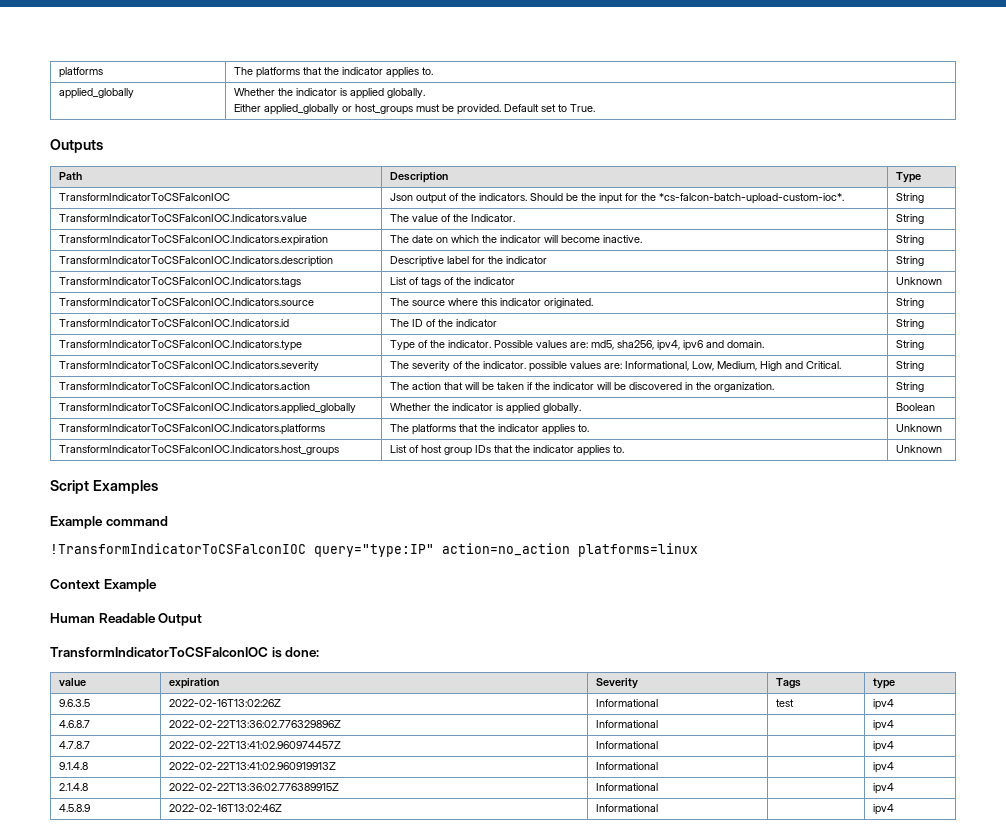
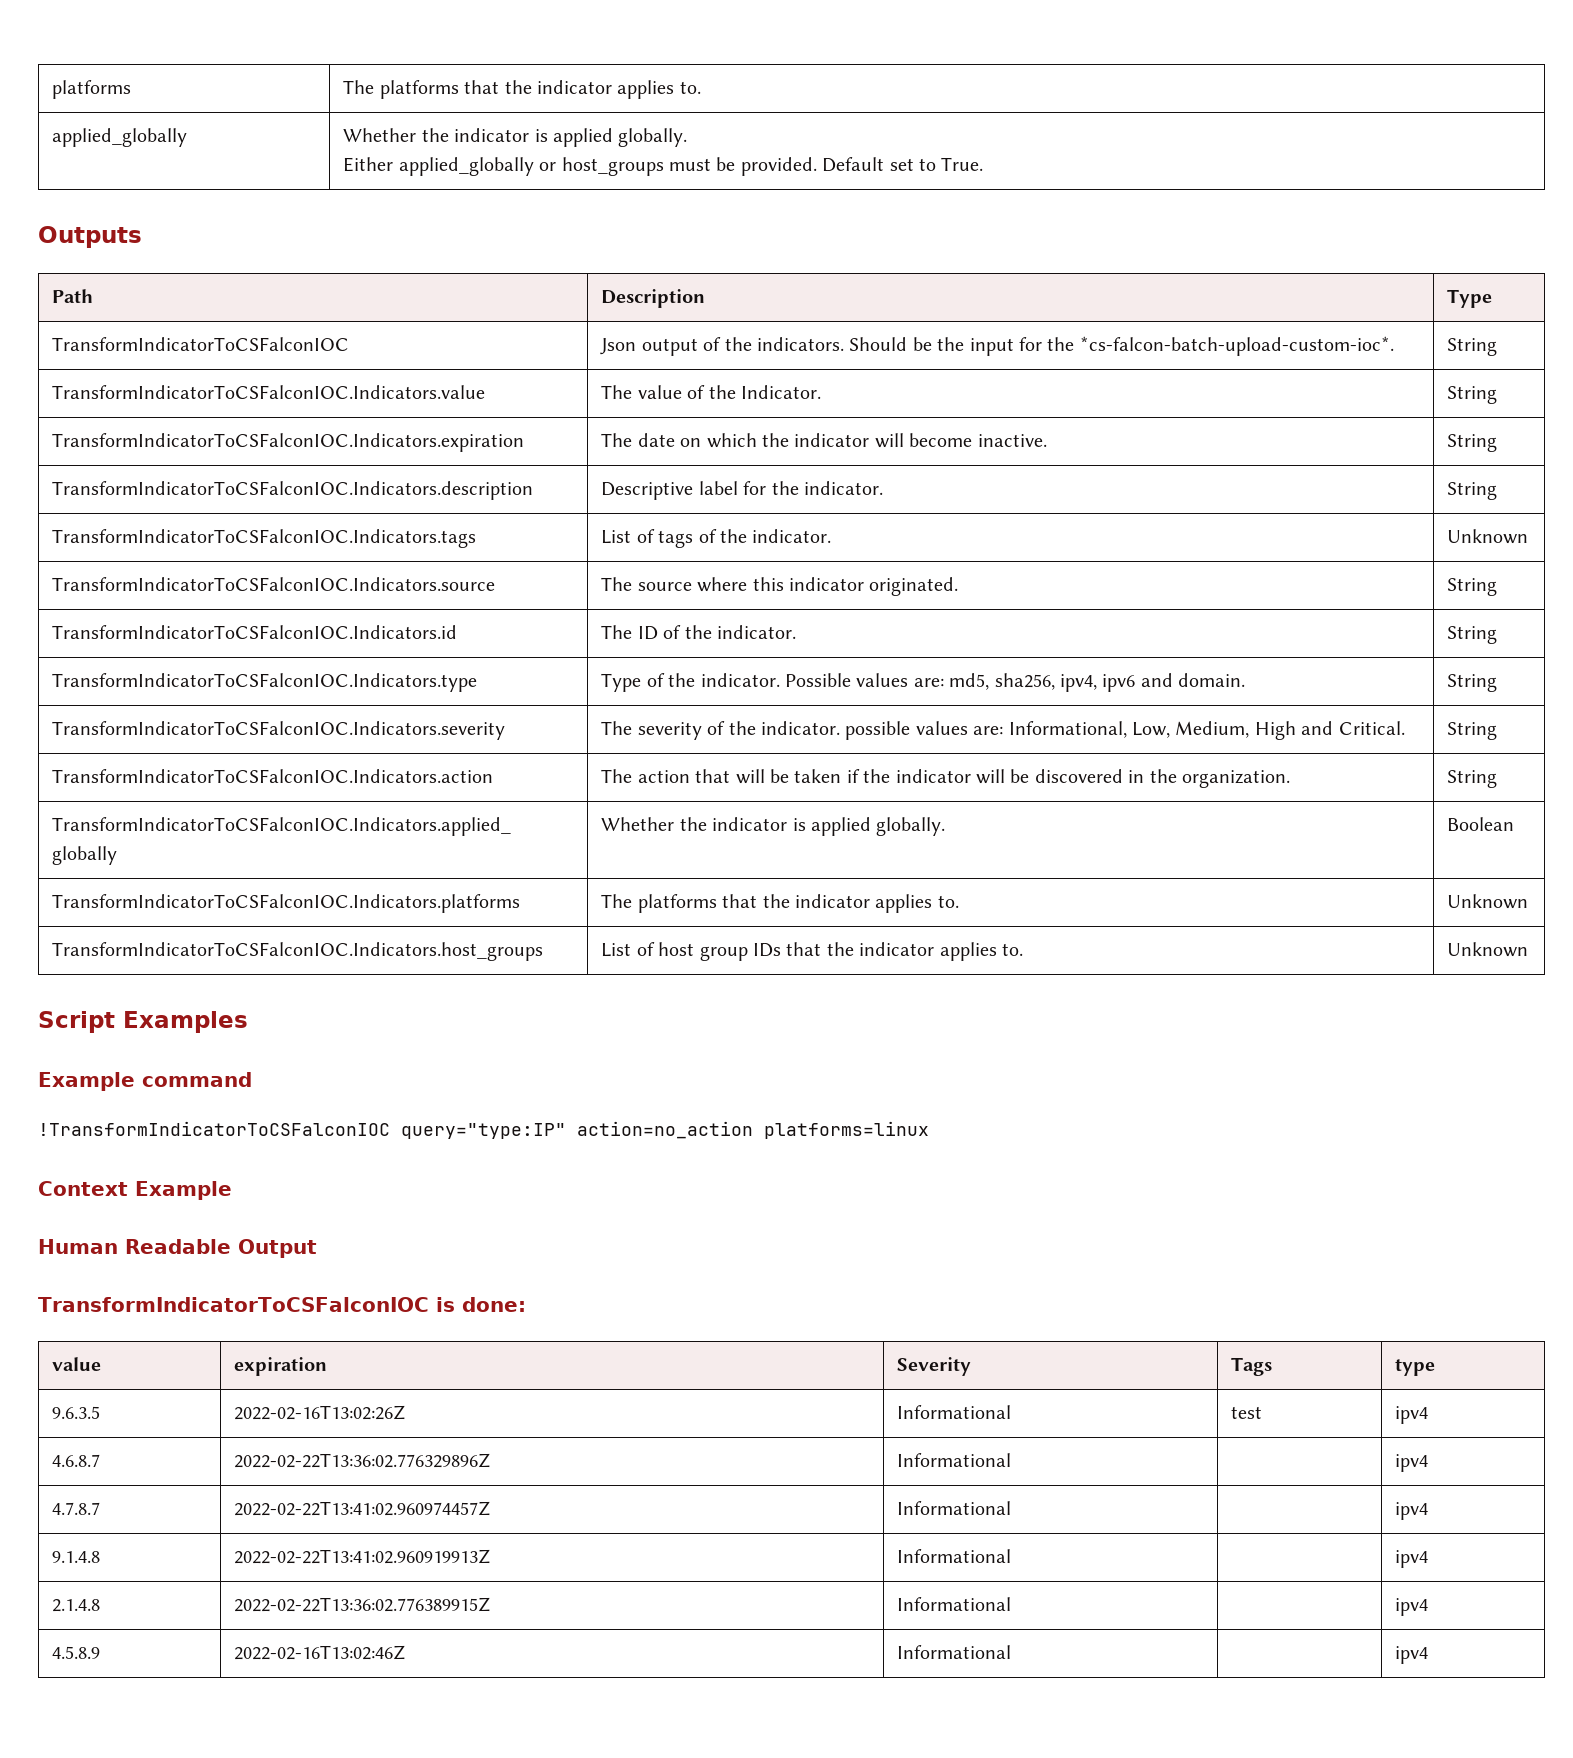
- TransformIndicatorToCSFalconIOC.Indicators.description | Descriptive label for the indicator | String
+ TransformIndicatorToCSFalconIOC.Indicators.description | Descriptive label for the indicator. | String
- TransformIndicatorToCSFalconIOC.Indicators.tags | List of tags of the indicator | Unknown
+ TransformIndicatorToCSFalconIOC.Indicators.tags | List of tags of the indicator. | Unknown
- TransformIndicatorToCSFalconIOC.Indicators.id | The ID of the indicator | String
+ TransformIndicatorToCSFalconIOC.Indicators.id | The ID of the indicator. | String

